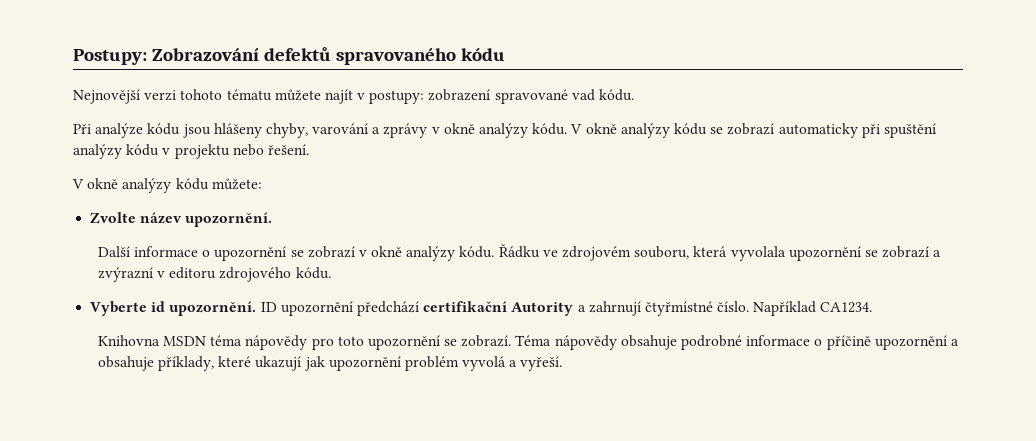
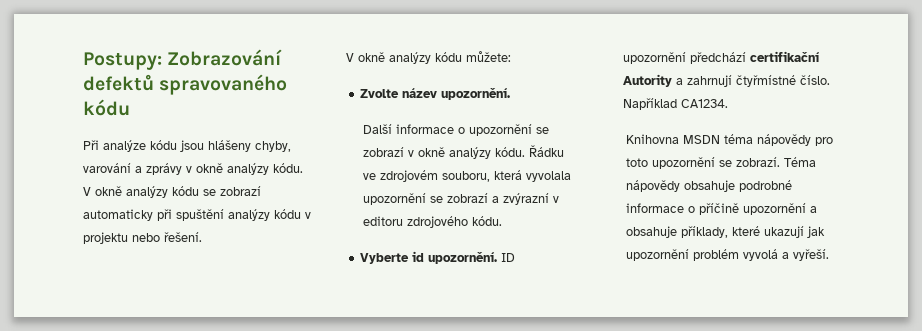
- Nejnovější verzi tohoto tématu můžete najít v postupy: zobrazení spravované vad kódu.

